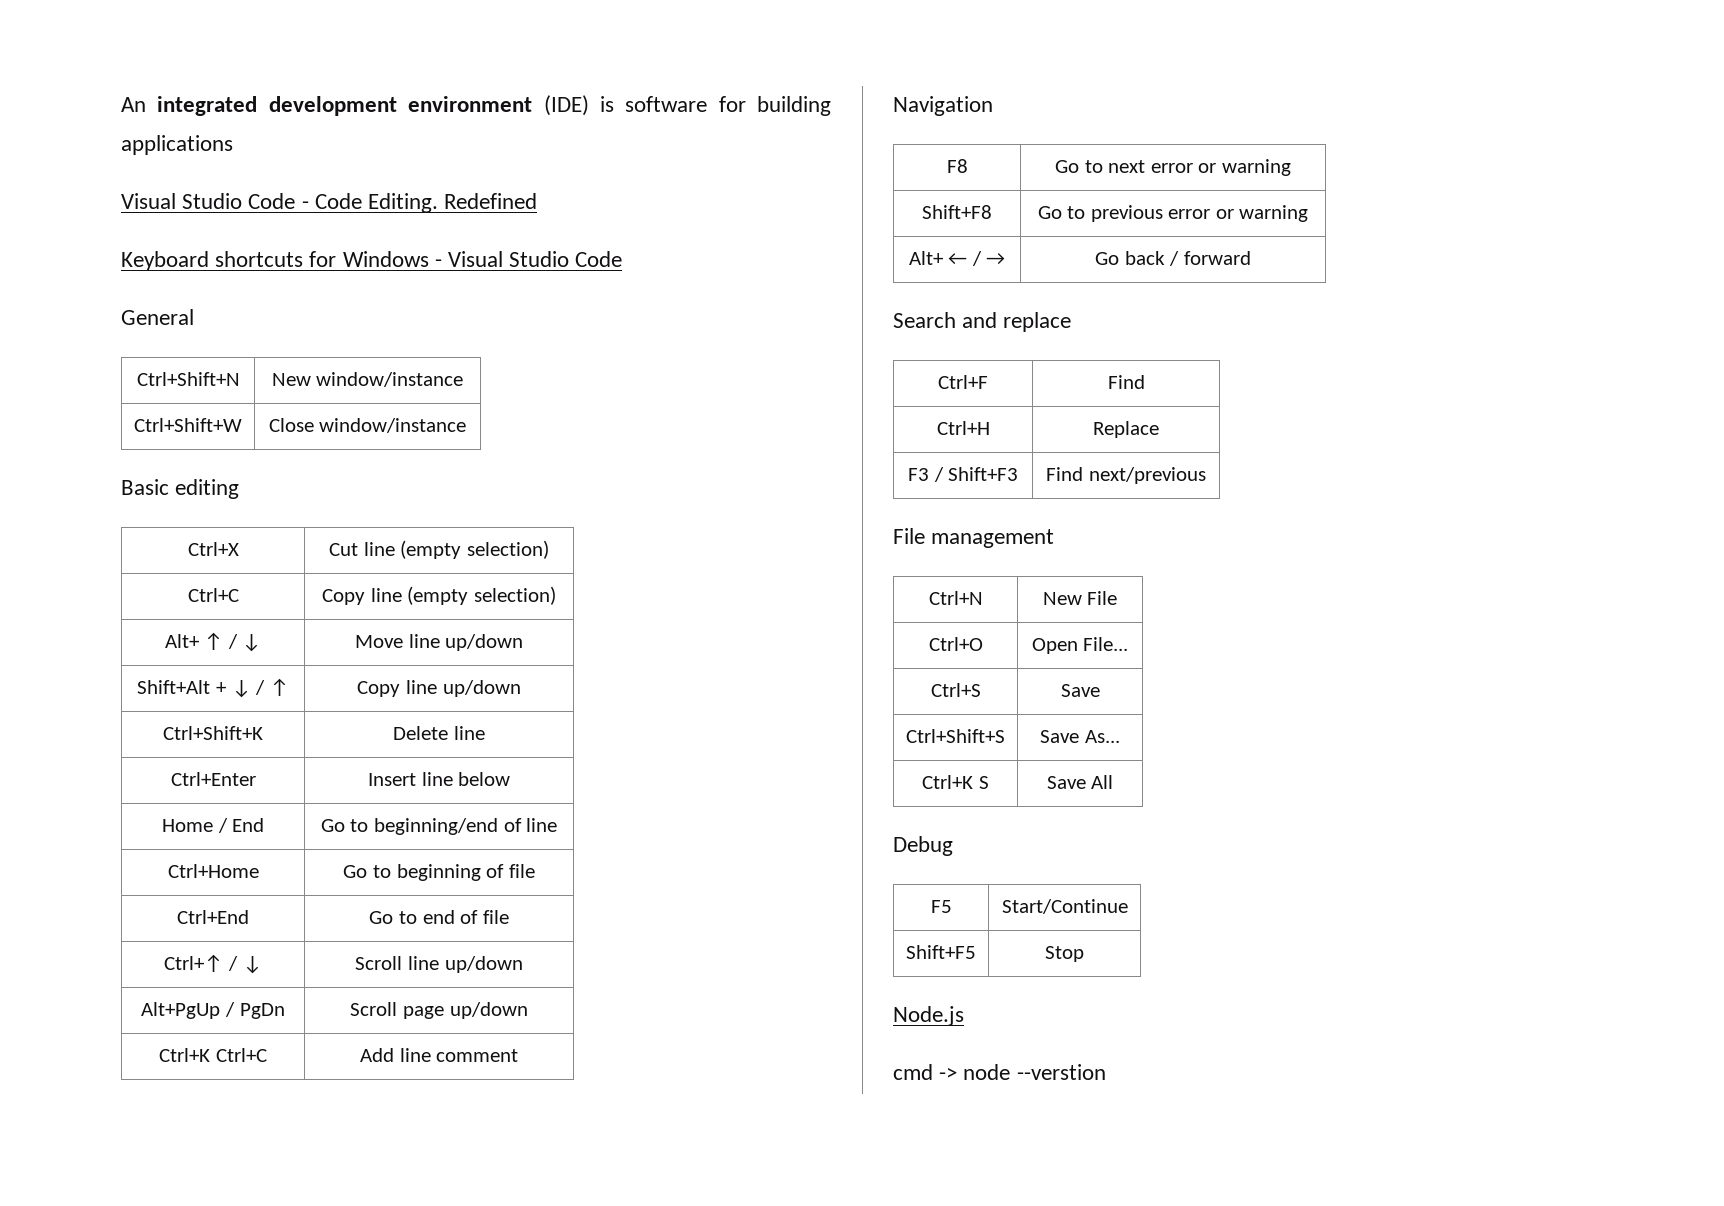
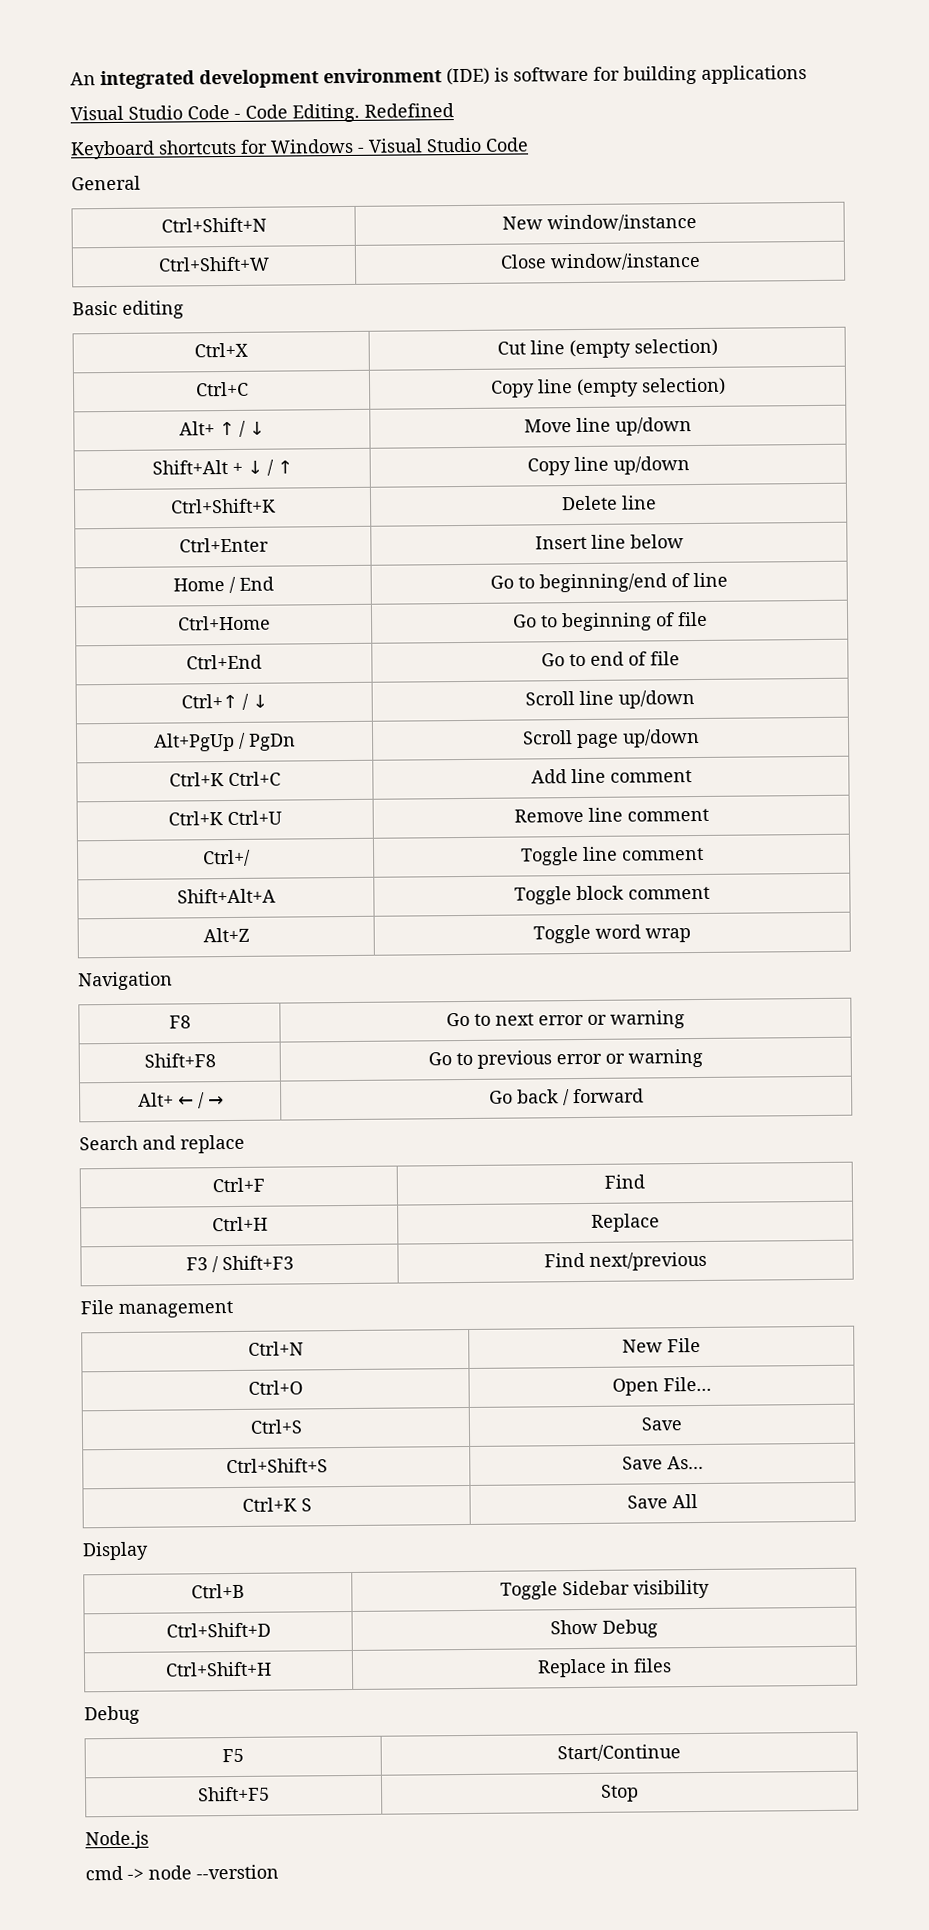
+ Ctrl+K Ctrl+U | Remove line comment
+ Ctrl+/ | Toggle line comment
+ Shift+Alt+A | Toggle block comment
+ Alt+Z | Toggle word wrap
+ Display
+ Ctrl+B | Toggle Sidebar visibility
+ Ctrl+Shift+D | Show Debug
+ Ctrl+Shift+H | Replace in files

